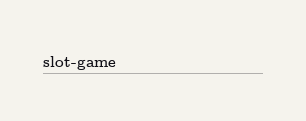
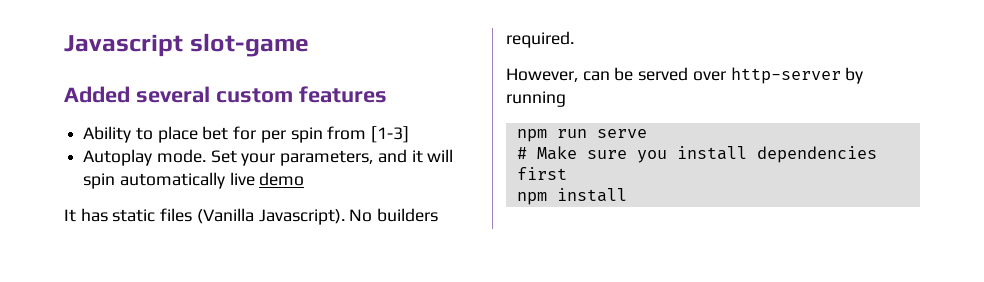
- slot-game
+ Javascript slot-game
+ Added several custom features
+ Ability to place bet for per spin from [1-3]
+ Autoplay mode. Set your parameters, and it will spin automatically live demo
+ It has static files (Vanilla Javascript). No builders required.
+ However, can be served over http-server by running
+ npm run serve
+ # Make sure you install dependencies first
+ npm install

